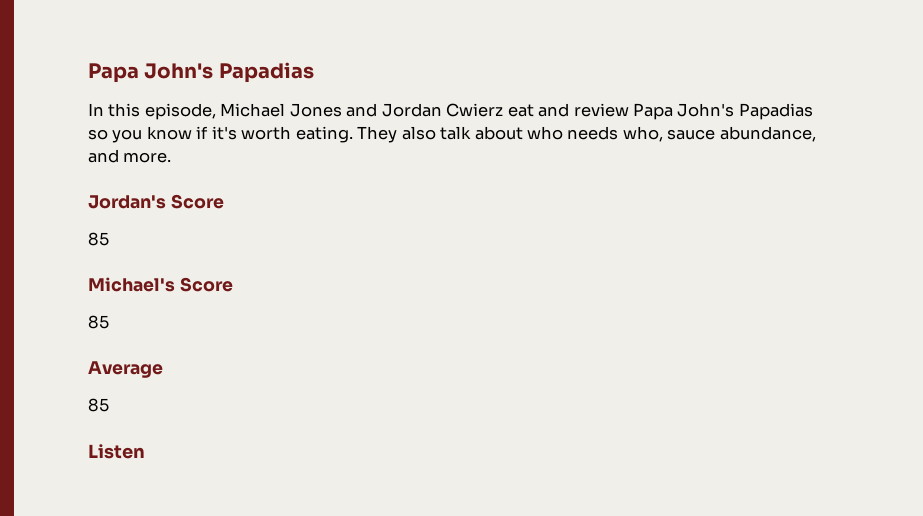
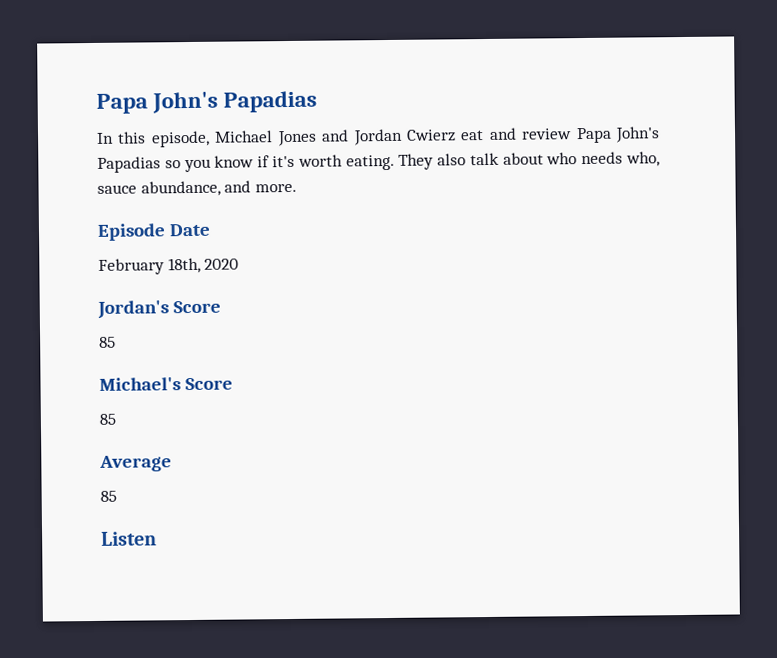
+ Episode Date
+ February 18th, 2020

